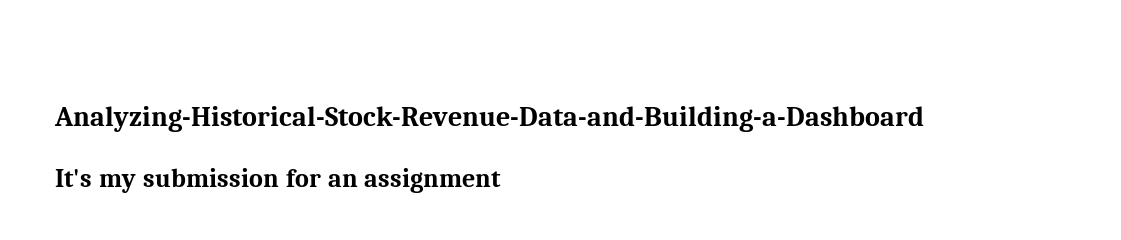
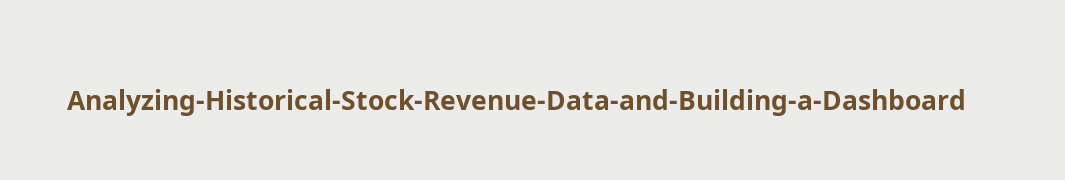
- It's my submission for an assignment

